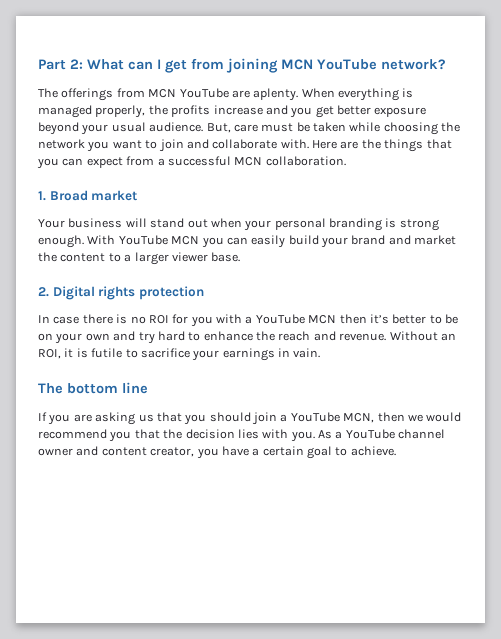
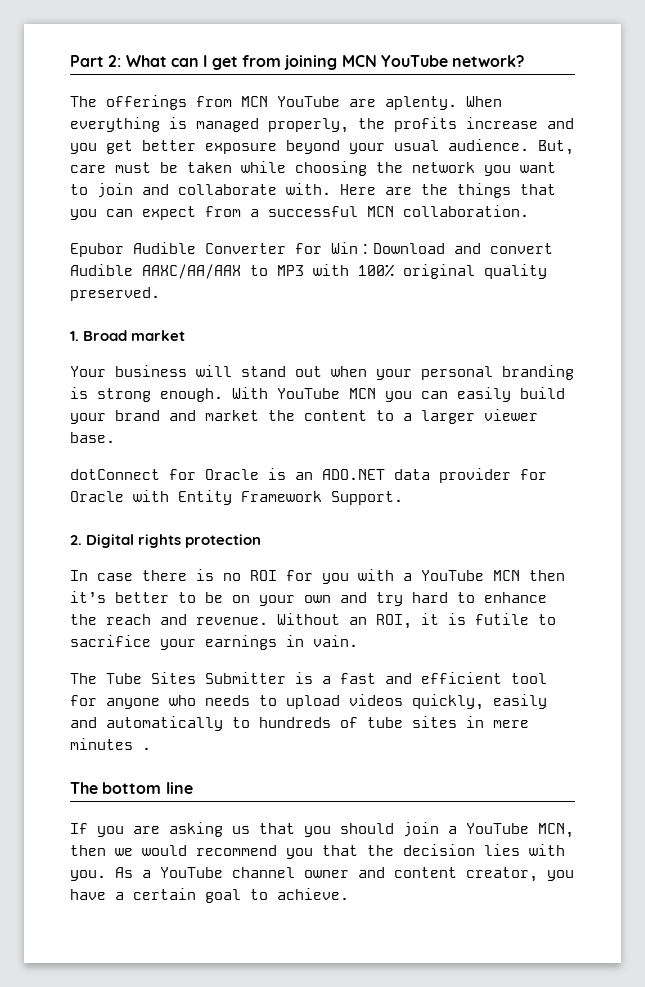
+ Epubor Audible Converter for Win：Download and convert Audible AAXC/AA/AAX to MP3 with 100% original quality preserved.
+ dotConnect for Oracle is an ADO.NET data provider for Oracle with Entity Framework Support.
+ The Tube Sites Submitter is a fast and efficient tool for anyone who needs to upload videos quickly, easily and automatically to hundreds of tube sites in mere minutes .

